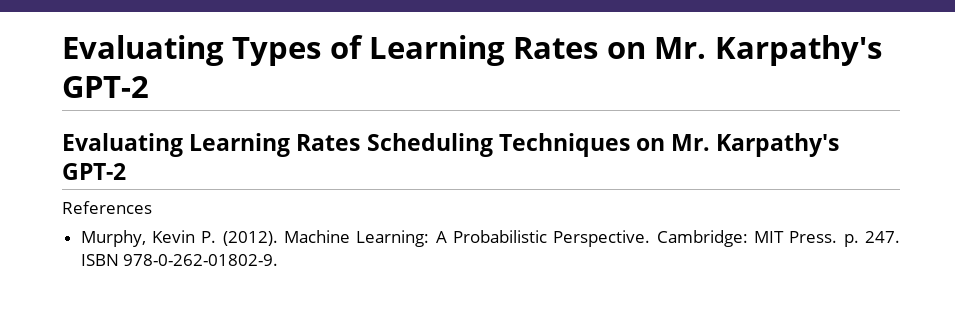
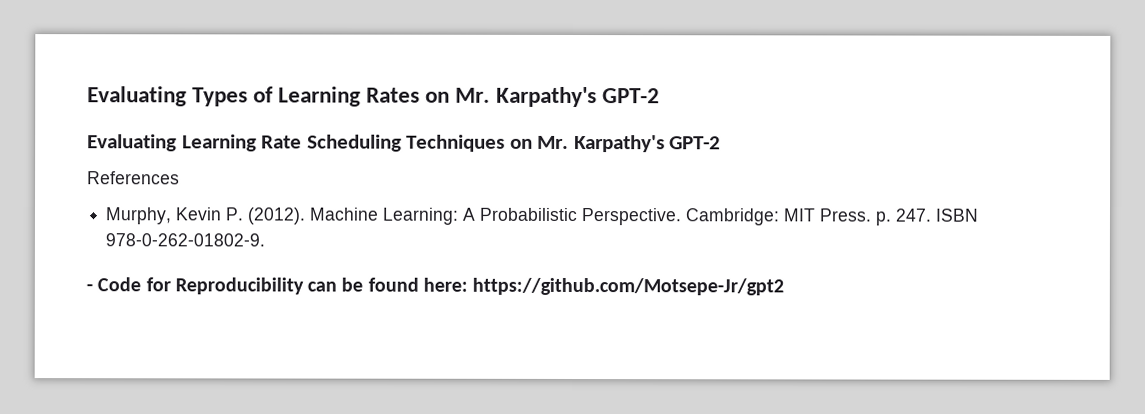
- Evaluating Learning Rates Scheduling Techniques on Mr. Karpathy's GPT-2
+ Evaluating Learning Rate Scheduling Techniques on Mr. Karpathy's GPT-2
+ - Code for Reproducibility can be found here: https://github.com/Motsepe-Jr/gpt2

